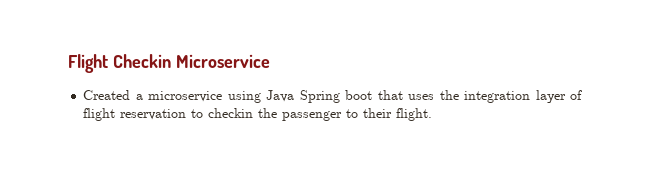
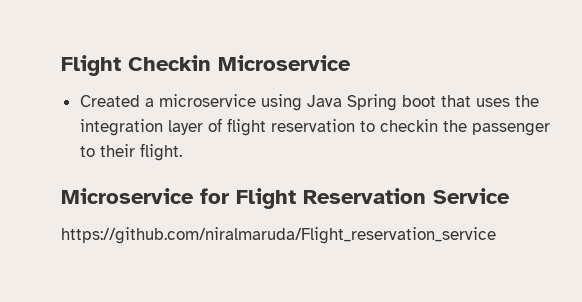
+ Microservice for Flight Reservation Service
+ https://github.com/niralmaruda/Flight_reservation_service

